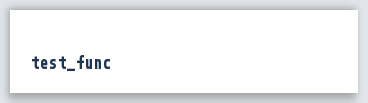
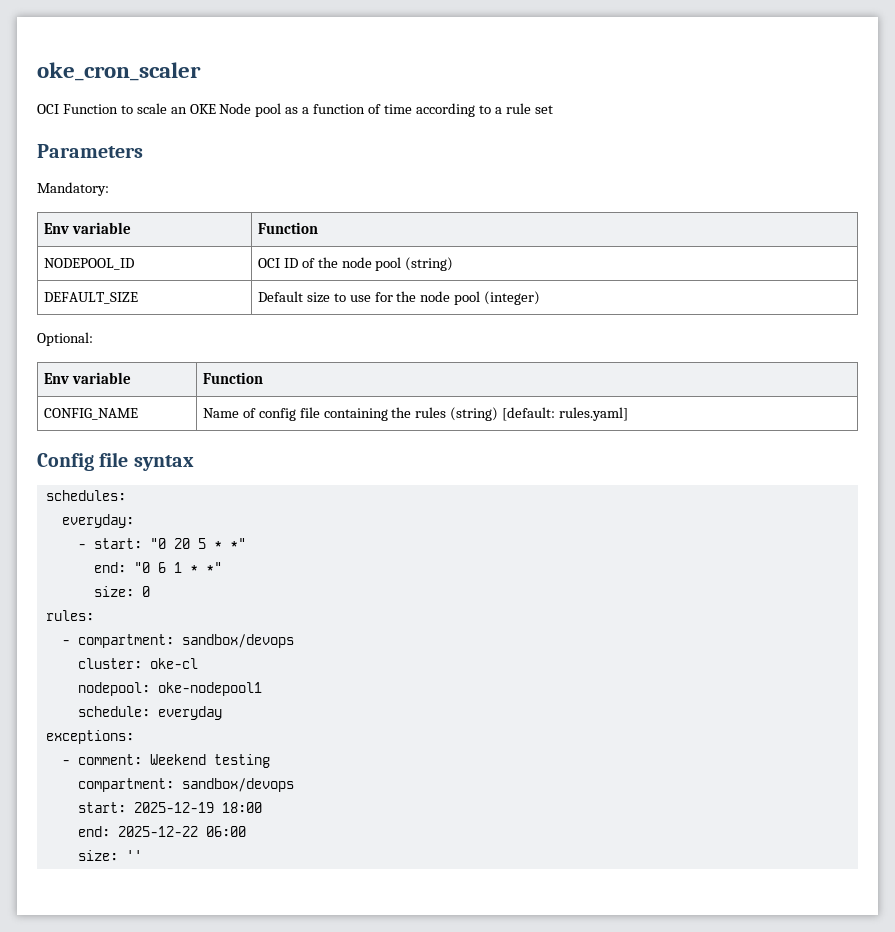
- test_func
+ oke_cron_scaler
+ OCI Function to scale an OKE Node pool as a function of time according to a rule set
+ Parameters
+ Mandatory:
+ Env variable | Function
+ NODEPOOL_ID | OCI ID of the node pool (string)
+ DEFAULT_SIZE | Default size to use for the node pool (integer)
+ Optional:
+ Env variable | Function
+ CONFIG_NAME | Name of config file containing the rules (string) [default: rules.yaml]
+ Config file syntax
+ schedules:
+ everyday:
+ - start: "0 20 5 * *"
+ end: "0 6 1 * *"
+ size: 0
+ rules:
+ - compartment: sandbox/devops
+ cluster: oke-cl
+ nodepool: oke-nodepool1
+ schedule: everyday
+ exceptions:
+ - comment: Weekend testing
+ compartment: sandbox/devops
+ start: 2025-12-19 18:00
+ end: 2025-12-22 06:00
+ size: ''

